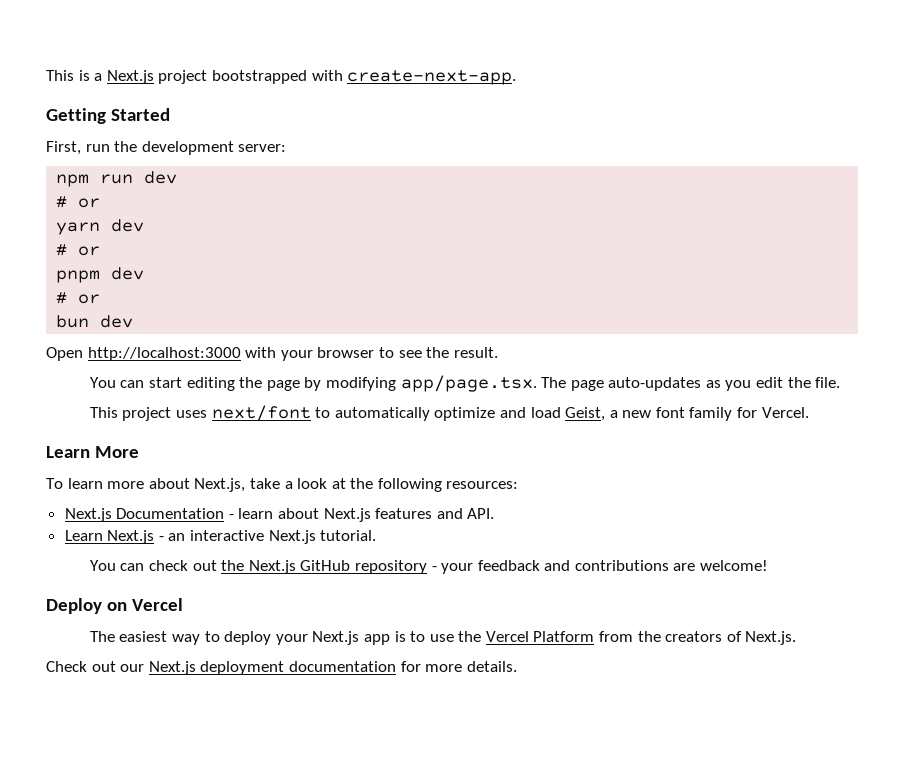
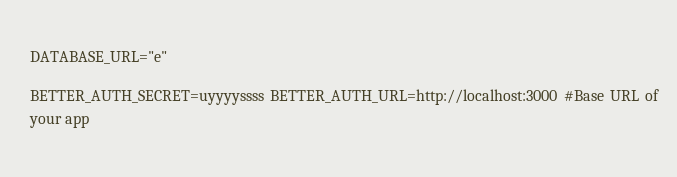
- This is a Next.js project bootstrapped with create-next-app.
- Getting Started
- First, run the development server:
- npm run dev
- # or
- yarn dev
- # or
- pnpm dev
- # or
- bun dev
- Open http://localhost:3000 with your browser to see the result.
- You can start editing the page by modifying app/page.tsx. The page auto-updates as you edit the file.
- This project uses next/font to automatically optimize and load Geist, a new font family for Vercel.
- Learn More
- To learn more about Next.js, take a look at the following resources:
- Next.js Documentation - learn about Next.js features and API.
- Learn Next.js - an interactive Next.js tutorial.
- You can check out the Next.js GitHub repository - your feedback and contributions are welcome!
- Deploy on Vercel
- The easiest way to deploy your Next.js app is to use the Vercel Platform from the creators of Next.js.
- Check out our Next.js deployment documentation for more details.
+ DATABASE_URL="e"
+ BETTER_AUTH_SECRET=uyyyyssss BETTER_AUTH_URL=http://localhost:3000 #Base URL of your app

